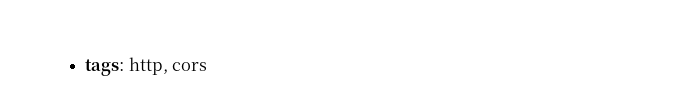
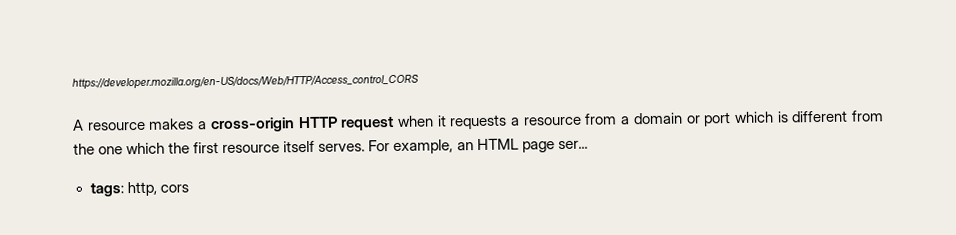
+ https://developer.mozilla.org/en-US/docs/Web/HTTP/Access_control_CORS
+ A resource makes a cross-origin HTTP request when it requests a resource from a domain or port which is different from the one which the first resource itself serves. For example, an HTML page ser...

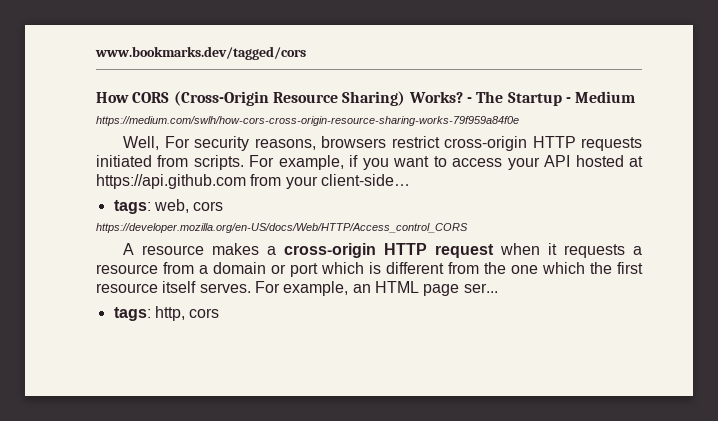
+ www.bookmarks.dev/tagged/cors
+ How CORS (Cross-Origin Resource Sharing) Works? - The Startup - Medium
+ https://medium.com/swlh/how-cors-cross-origin-resource-sharing-works-79f959a84f0e
+ Well, For security reasons, browsers restrict cross-origin HTTP requests initiated from scripts. For example, if you want to access your API hosted at https://api.github.com from your client-side…
+ tags: web, cors

